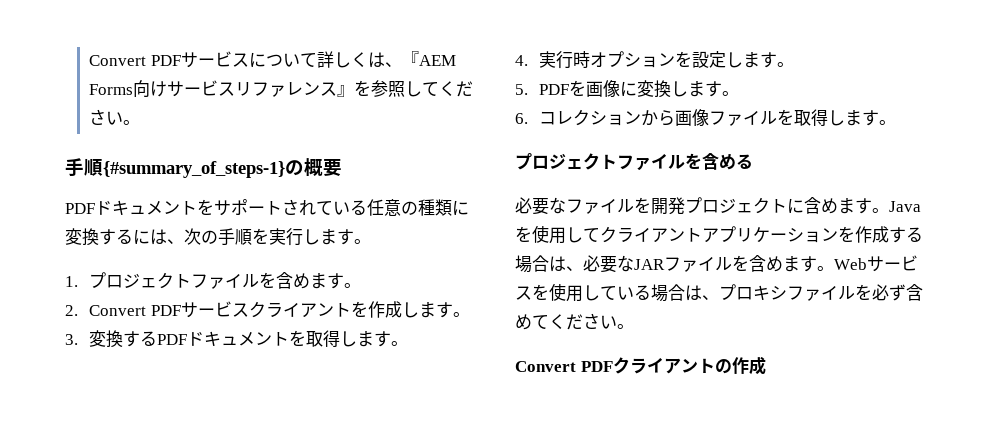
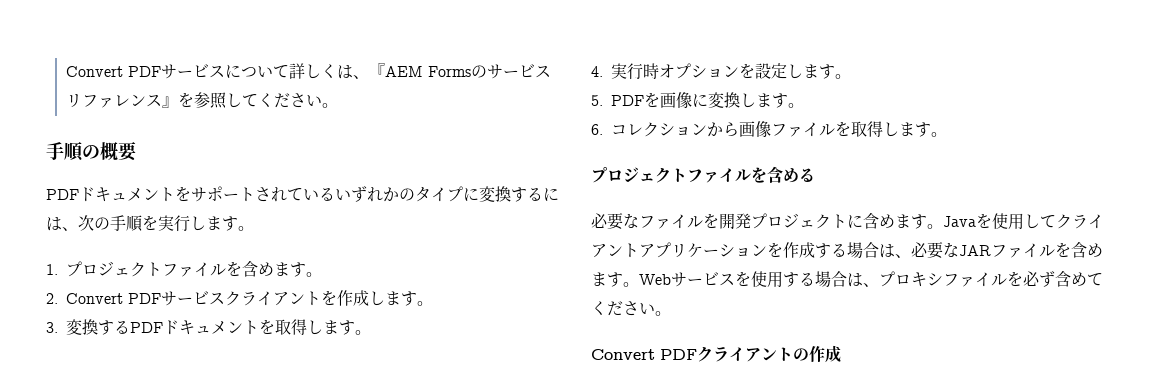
- Convert PDFサービスについて詳しくは、『AEM Forms向けサービスリファレンス』を参照してください。
+ Convert PDFサービスについて詳しくは、『AEM Formsのサービスリファレンス』を参照してください。
- 手順{#summary_of_steps-1}の概要
+ 手順の概要
- PDFドキュメントをサポートされている任意の種類に変換するには、次の手順を実行します。
+ PDFドキュメントをサポートされているいずれかのタイプに変換するには、次の手順を実行します。
- Webサービスを使用している場合は、プロキシファイルを必ず含めてください。
+ Webサービスを使用する場合は、プロキシファイルを必ず含めてください。

